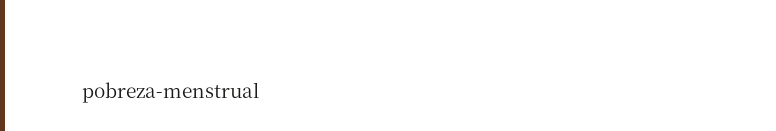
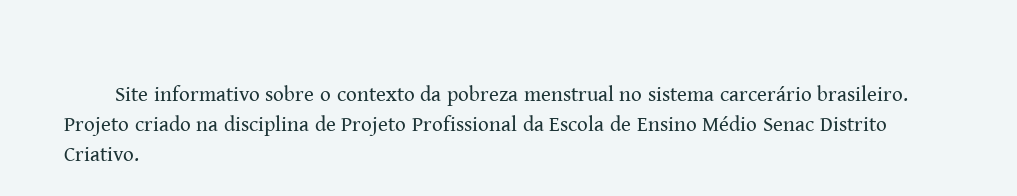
- pobreza-menstrual
+ Site informativo sobre o contexto da pobreza menstrual no sistema carcerário brasileiro. Projeto criado na disciplina de Projeto Profissional da Escola de Ensino Médio Senac Distrito Criativo.

